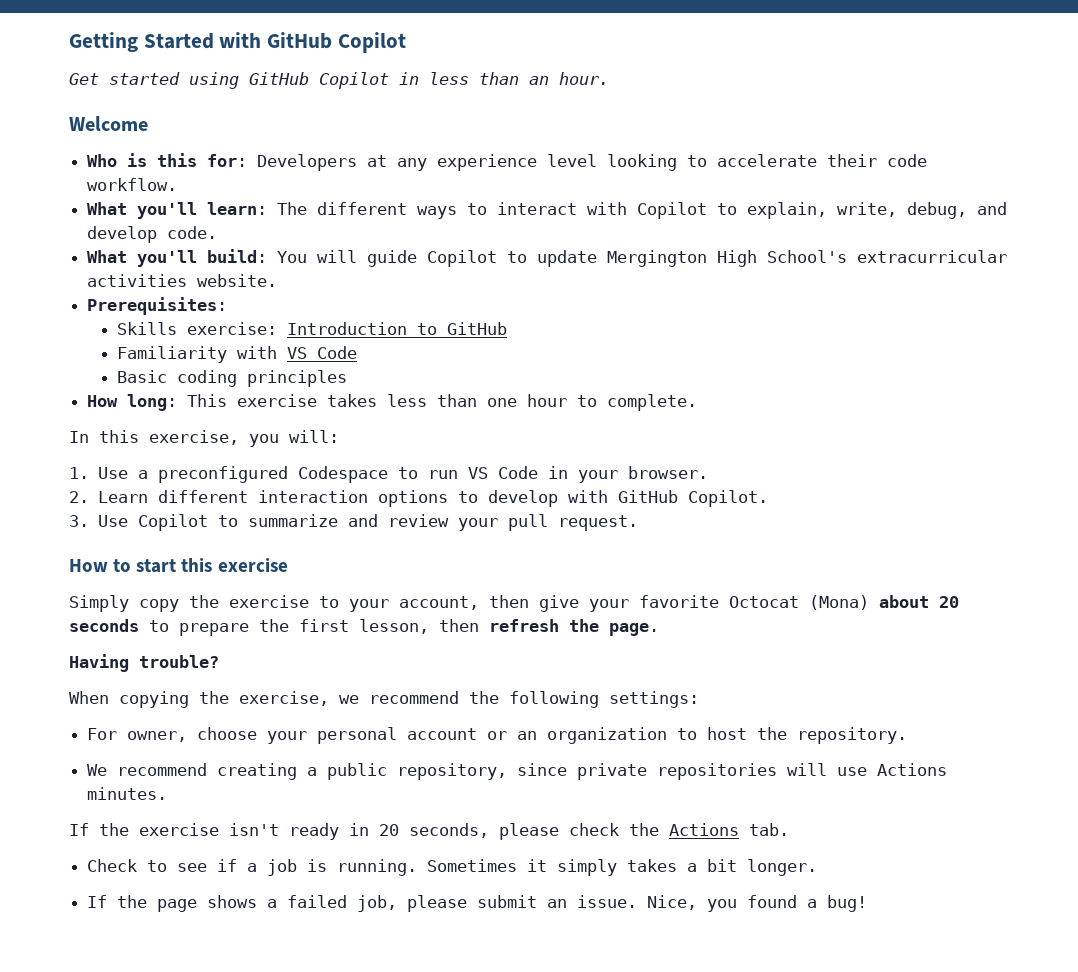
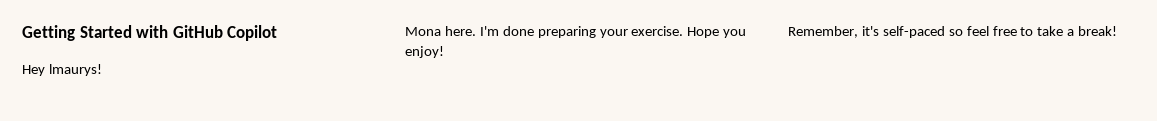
- Get started using GitHub Copilot in less than an hour.
- Welcome
- Who is this for: Developers at any experience level looking to accelerate their code workflow.
- What you'll learn: The different ways to interact with Copilot to explain, write, debug, and develop code.
- What you'll build: You will guide Copilot to update Mergington High School's extracurricular activities website.
- Prerequisites:
- Skills exercise: Introduction to GitHub
- Familiarity with VS Code
- Basic coding principles
- How long: This exercise takes less than one hour to complete.
- In this exercise, you will:
- 1. Use a preconfigured Codespace to run VS Code in your browser.
- 2. Learn different interaction options to develop with GitHub Copilot.
- 3. Use Copilot to summarize and review your pull request.
- How to start this exercise
- Simply copy the exercise to your account, then give your favorite Octocat (Mona) about 20 seconds to prepare the first lesson, then refresh the page.
- Having trouble?
- When copying the exercise, we recommend the following settings:
- For owner, choose your personal account or an organization to host the repository.
- We recommend creating a public repository, since private repositories will use Actions minutes.
- If the exercise isn't ready in 20 seconds, please check the Actions tab.
- Check to see if a job is running. Sometimes it simply takes a bit longer.
- If the page shows a failed job, please submit an issue. Nice, you found a bug!
+ Hey lmaurys!
+ Mona here. I'm done preparing your exercise. Hope you enjoy!
+ Remember, it's self-paced so feel free to take a break!

